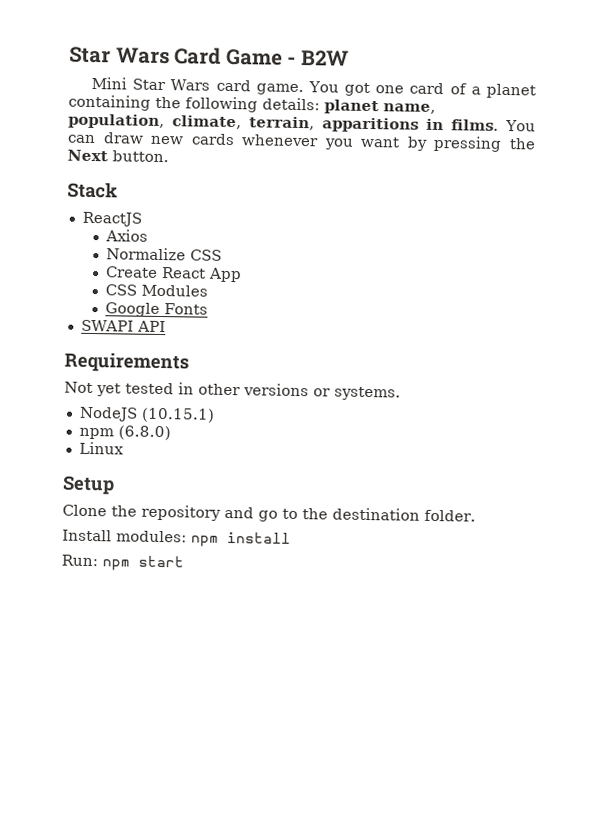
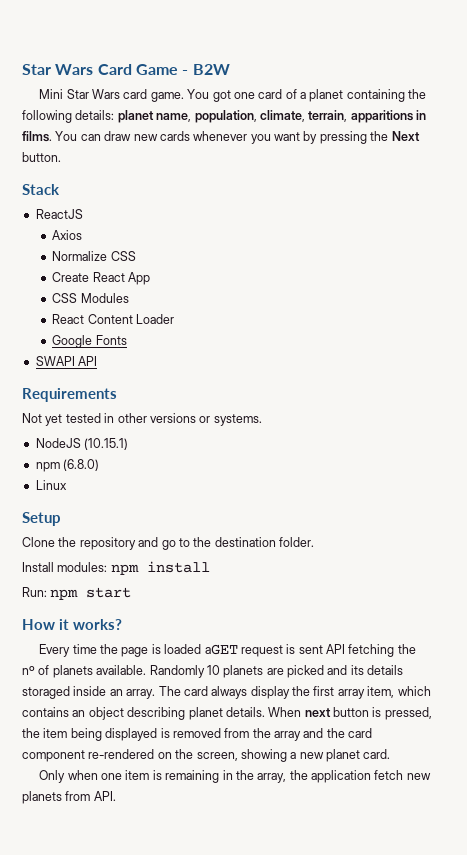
+ React Content Loader
+ How it works?
+ Every time the page is loaded aGET request is sent API fetching the nº of planets available. Randomly 10 planets are picked and its details storaged inside an array. The card always display the first array item, which contains an object describing planet details. When next button is pressed, the item being displayed is removed from the array and the card component re-rendered on the screen, showing a new planet card.
+ Only when one item is remaining in the array, the application fetch new planets from API.

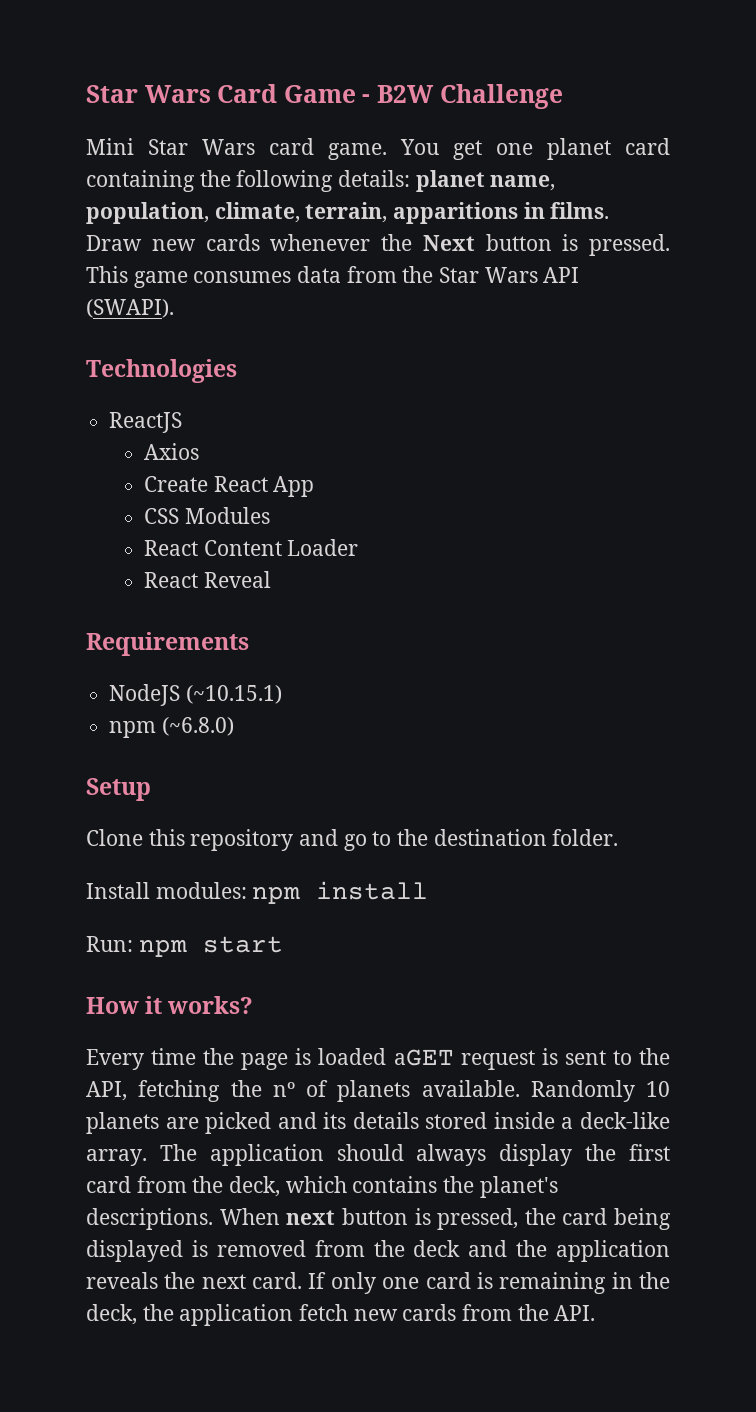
- Star Wars Card Game - B2W
+ Star Wars Card Game - B2W Challenge
- You got one card of a planet containing the following details: planet name, population, climate, terrain, apparitions in films.
+ You get one planet card containing the following details: planet name, population, climate, terrain, apparitions in films.
- You can draw new cards whenever you want by pressing the Next button.
- Stack
+ Draw new cards whenever the Next button is pressed. This game consumes data from the Star Wars API (SWAPI).
+ Technologies
- Normalize CSS
- Google Fonts
- SWAPI API
+ React Reveal
  Requirements
- Not yet tested in other versions or systems.
- NodeJS (10.15.1)
- npm (6.8.0)
- Linux
+ NodeJS (~10.15.1)
+ npm (~6.8.0)
- Clone the repository and go to the destination folder.
+ Clone this repository and go to the destination folder.
- Every time the page is loaded aGET request is sent API fetching the nº of planets available.
+ Every time the page is loaded aGET request is sent to the API, fetching the nº of planets available.
- Randomly 10 planets are picked and its details storaged inside an array. The card always display the first array item, which contains an object describing planet details.
+ Randomly 10 planets are picked and its details stored inside a deck-like array. The application should always display the first card from the deck, which contains the planet's descriptions.
- When next button is pressed, the item being displayed is removed from the array and the card component re-rendered on the screen, showing a new planet card.
- Only when one item is remaining in the array, the application fetch new planets from API.
+ When next button is pressed, the card being displayed is removed from the deck and the application reveals the next card. If only one card is remaining in the deck, the application fetch new cards from the API.

